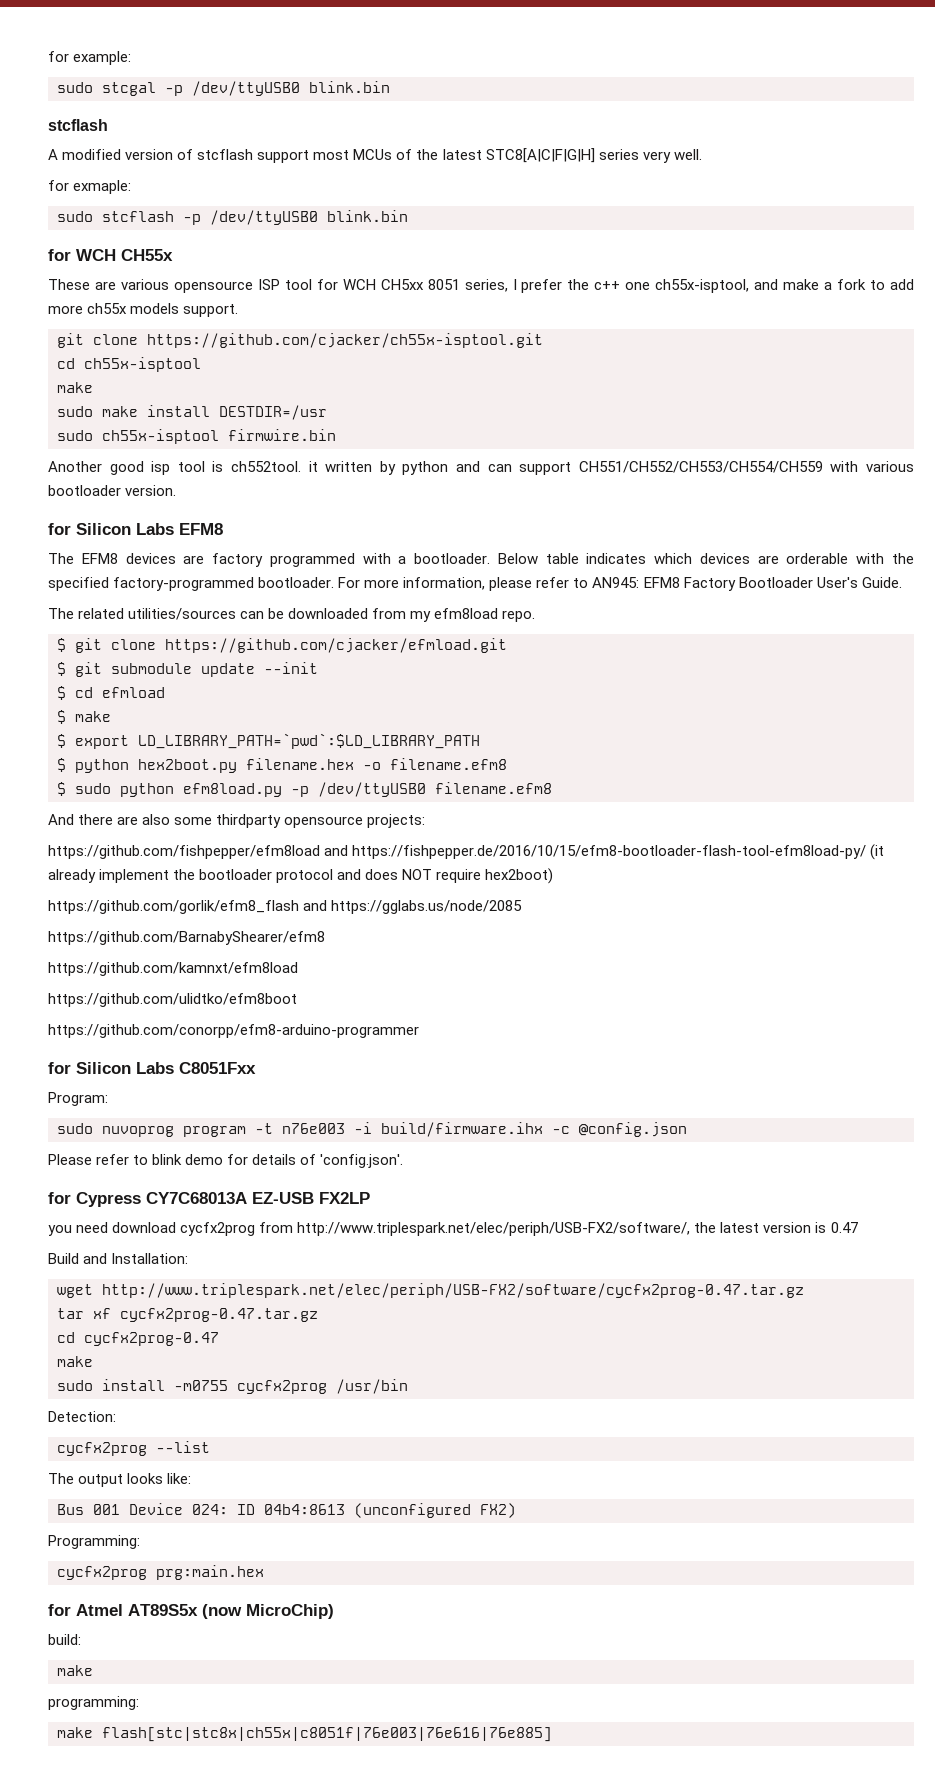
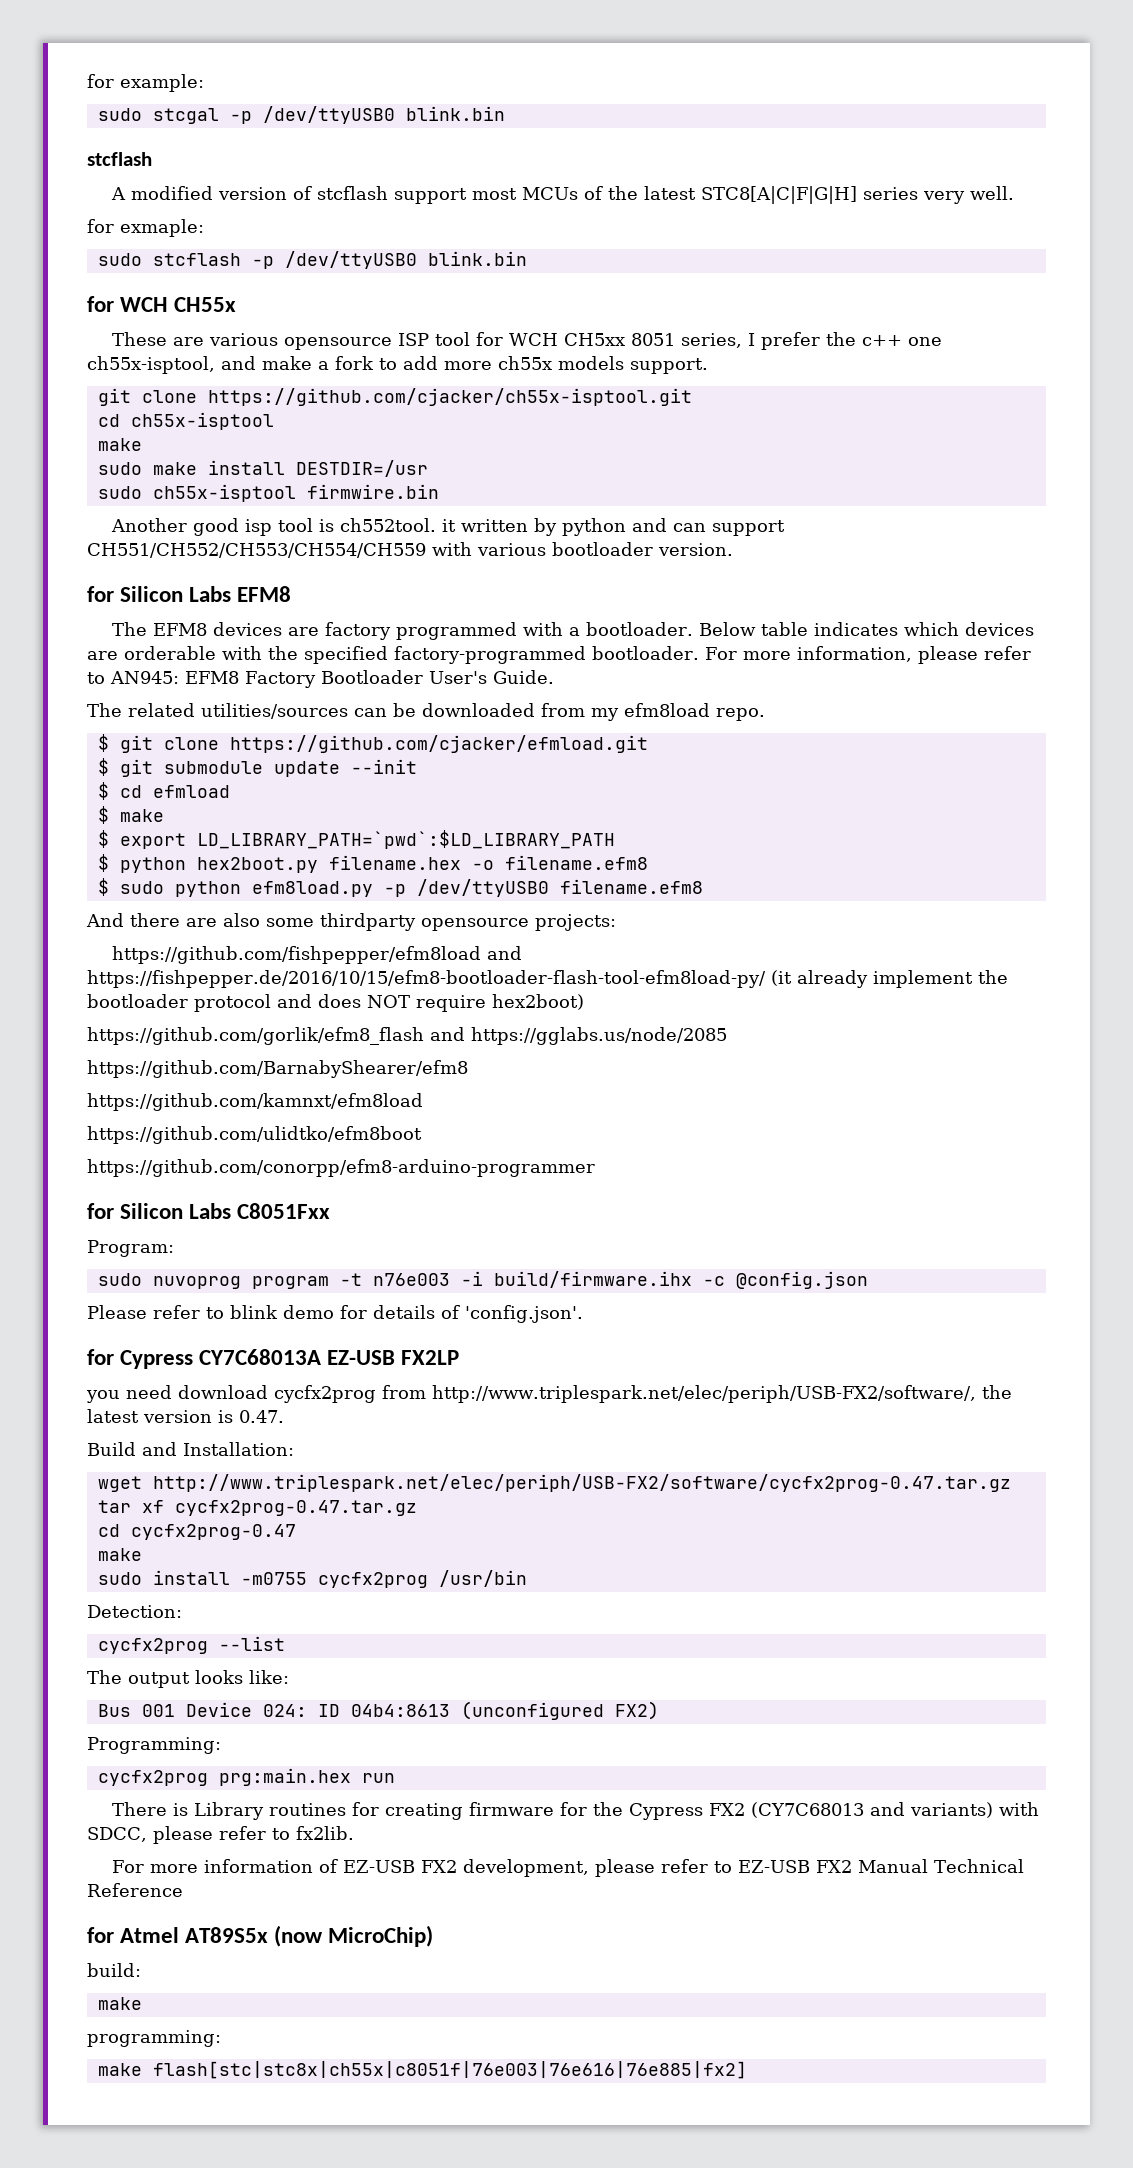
- you need download cycfx2prog from http://www.triplespark.net/elec/periph/USB-FX2/software/, the latest version is 0.47
+ you need download cycfx2prog from http://www.triplespark.net/elec/periph/USB-FX2/software/, the latest version is 0.47.
- cycfx2prog prg:main.hex
+ cycfx2prog prg:main.hex run
+ There is Library routines for creating firmware for the Cypress FX2 (CY7C68013 and variants) with SDCC, please refer to fx2lib.
+ For more information of EZ-USB FX2 development, please refer to EZ-USB FX2 Manual Technical Reference
- make flash[stc|stc8x|ch55x|c8051f|76e003|76e616|76e885]
+ make flash[stc|stc8x|ch55x|c8051f|76e003|76e616|76e885|fx2]

